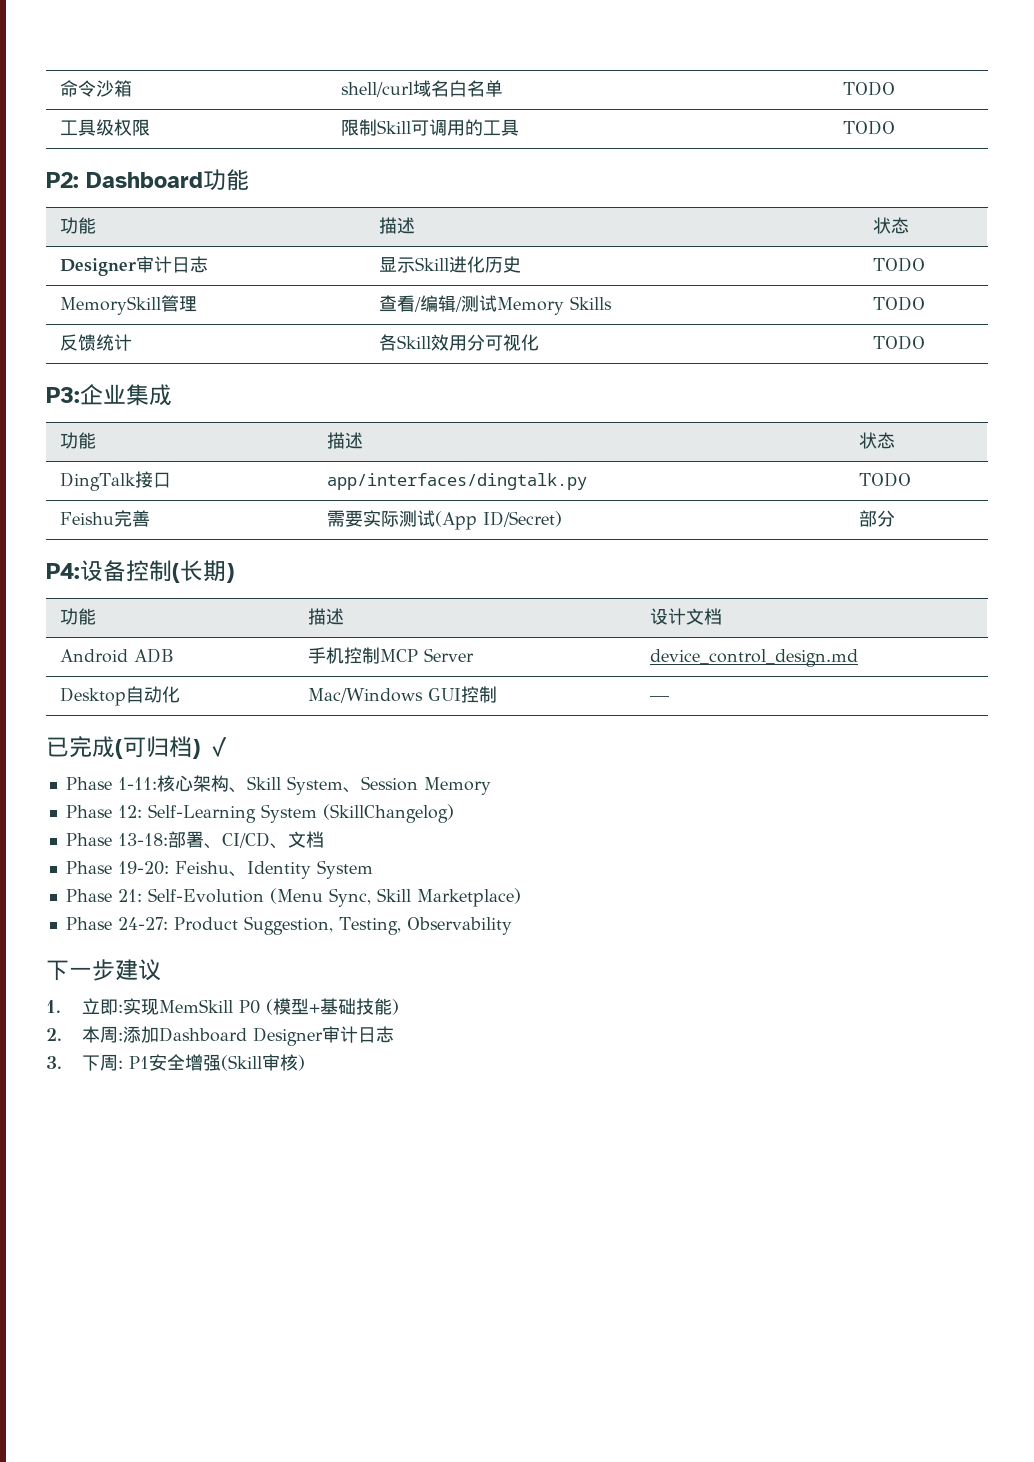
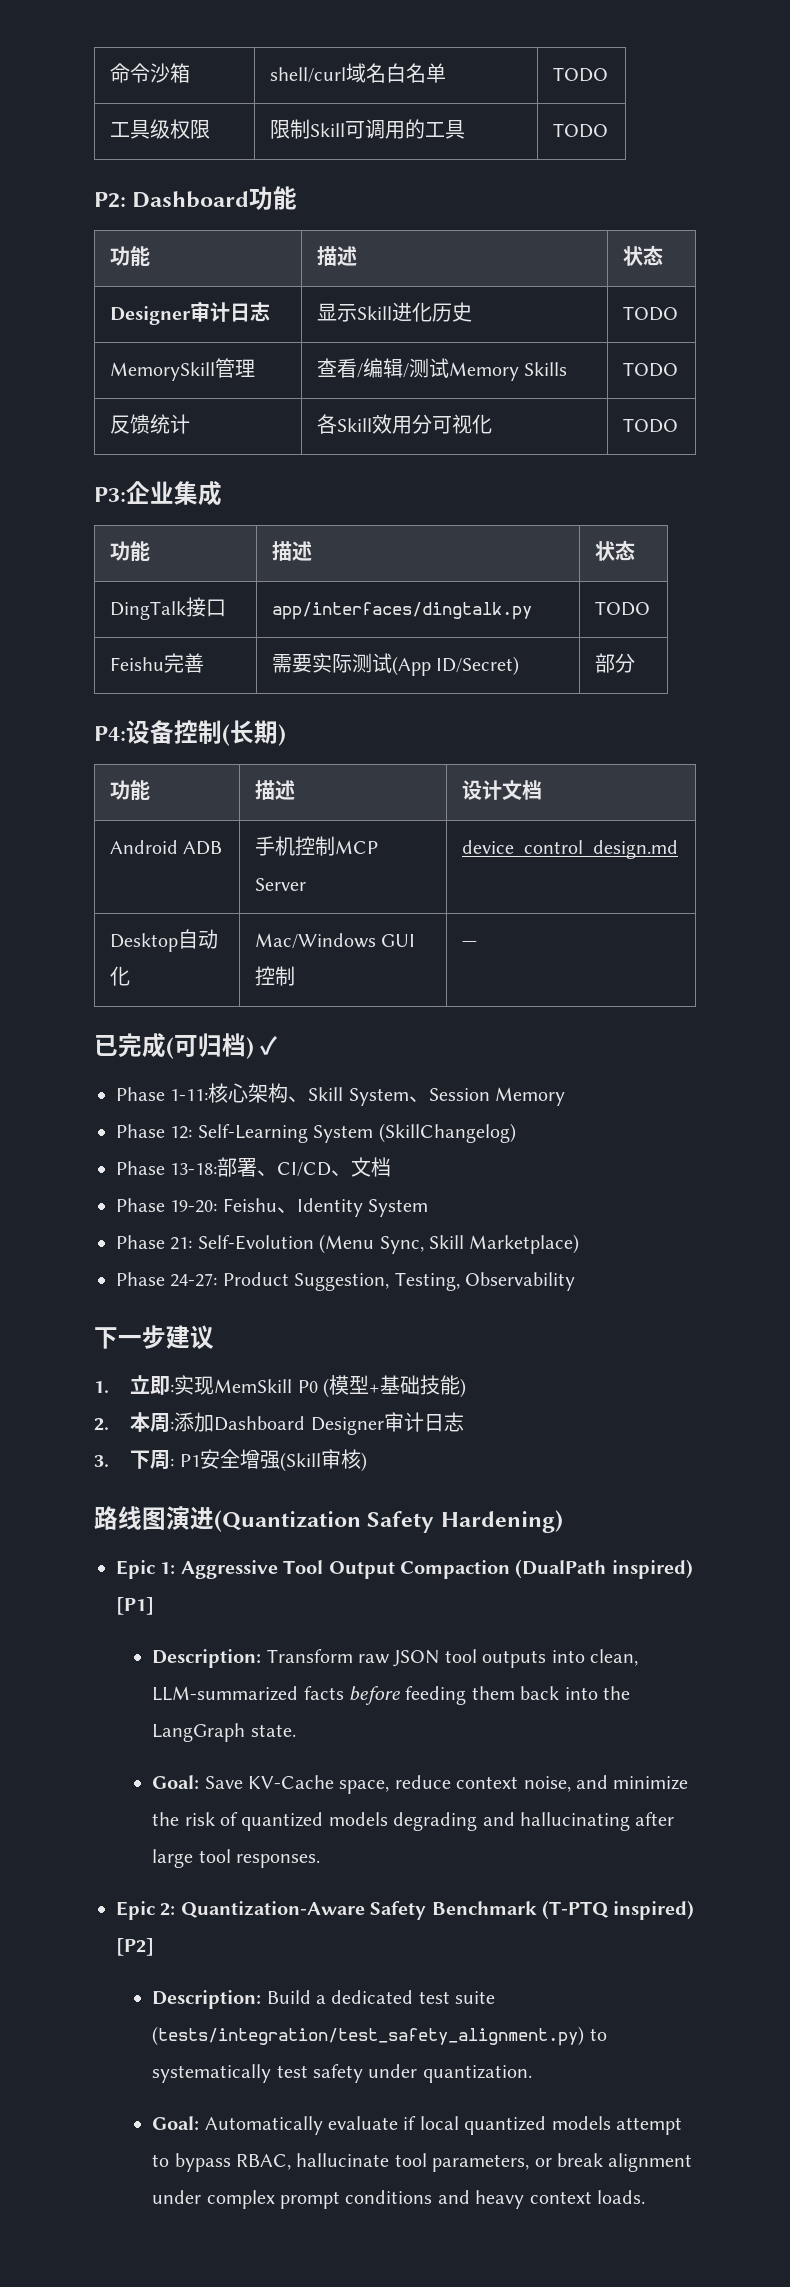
+ 路线图演进(Quantization Safety Hardening)
+ Epic 1: Aggressive Tool Output Compaction (DualPath inspired) [P1]
+ Description: Transform raw JSON tool outputs into clean, LLM-summarized facts before feeding them back into the LangGraph state.
+ Goal: Save KV-Cache space, reduce context noise, and minimize the risk of quantized models degrading and hallucinating after large tool responses.
+ Epic 2: Quantization-Aware Safety Benchmark (T-PTQ inspired) [P2]
+ Description: Build a dedicated test suite (tests/integration/test_safety_alignment.py) to systematically test safety under quantization.
+ Goal: Automatically evaluate if local quantized models attempt to bypass RBAC, hallucinate tool parameters, or break alignment under complex prompt conditions and heavy context loads.

